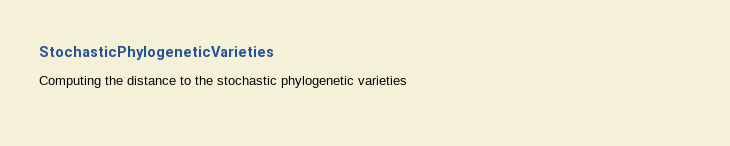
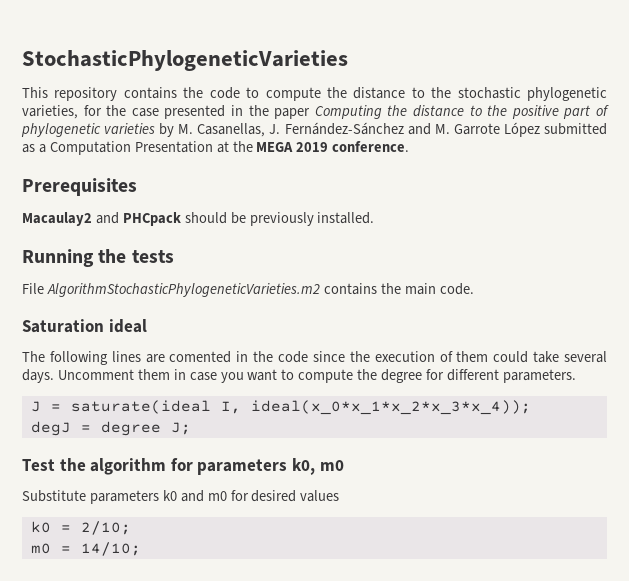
- Computing the distance to the stochastic phylogenetic varieties
+ This repository contains the code to compute the distance to the stochastic phylogenetic varieties, for the case presented in the paper Computing the distance to the positive part of phylogenetic varieties by M. Casanellas, J. Fernández-Sánchez and M. Garrote López submitted as a Computation Presentation at the MEGA 2019 conference.
+ Prerequisites
+ Macaulay2 and PHCpack should be previously installed.
+ Running the tests
+ File AlgorithmStochasticPhylogeneticVarieties.m2 contains the main code.
+ Saturation ideal
+ The following lines are comented in the code since the execution of them could take several days. Uncomment them in case you want to compute the degree for different parameters.
+ J = saturate(ideal I, ideal(x_0*x_1*x_2*x_3*x_4));
+ degJ = degree J;
+ Test the algorithm for parameters k0, m0
+ Substitute parameters k0 and m0 for desired values
+ k0 = 2/10;
+ m0 = 14/10;

